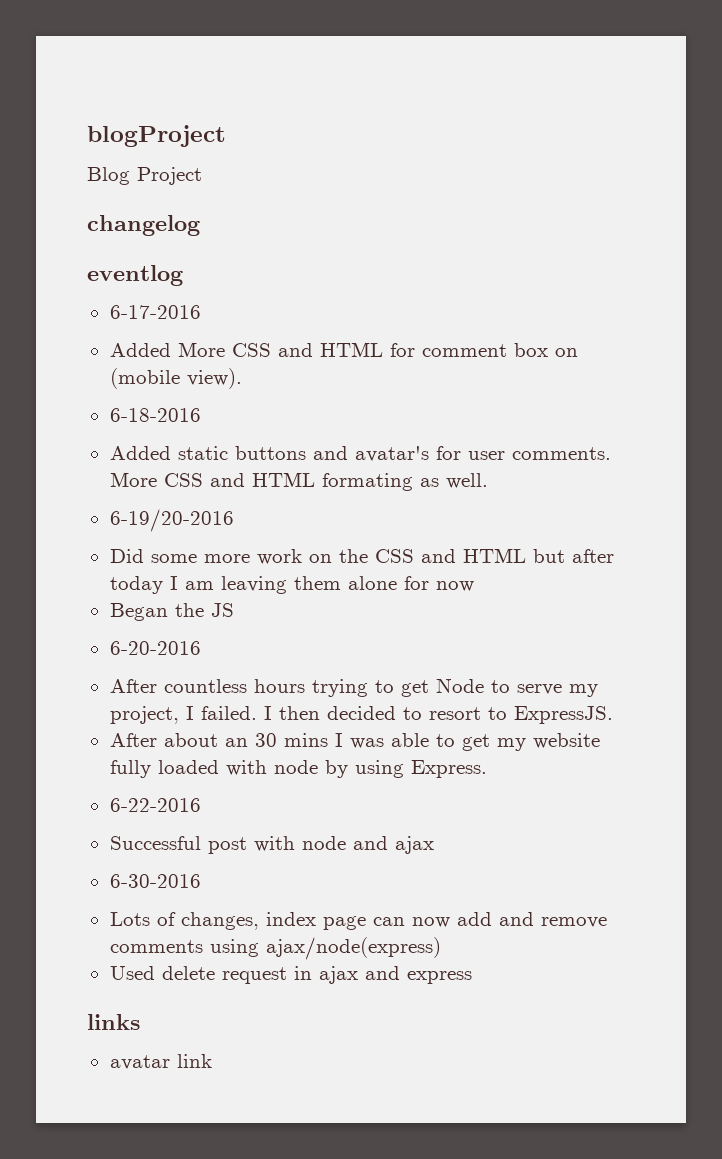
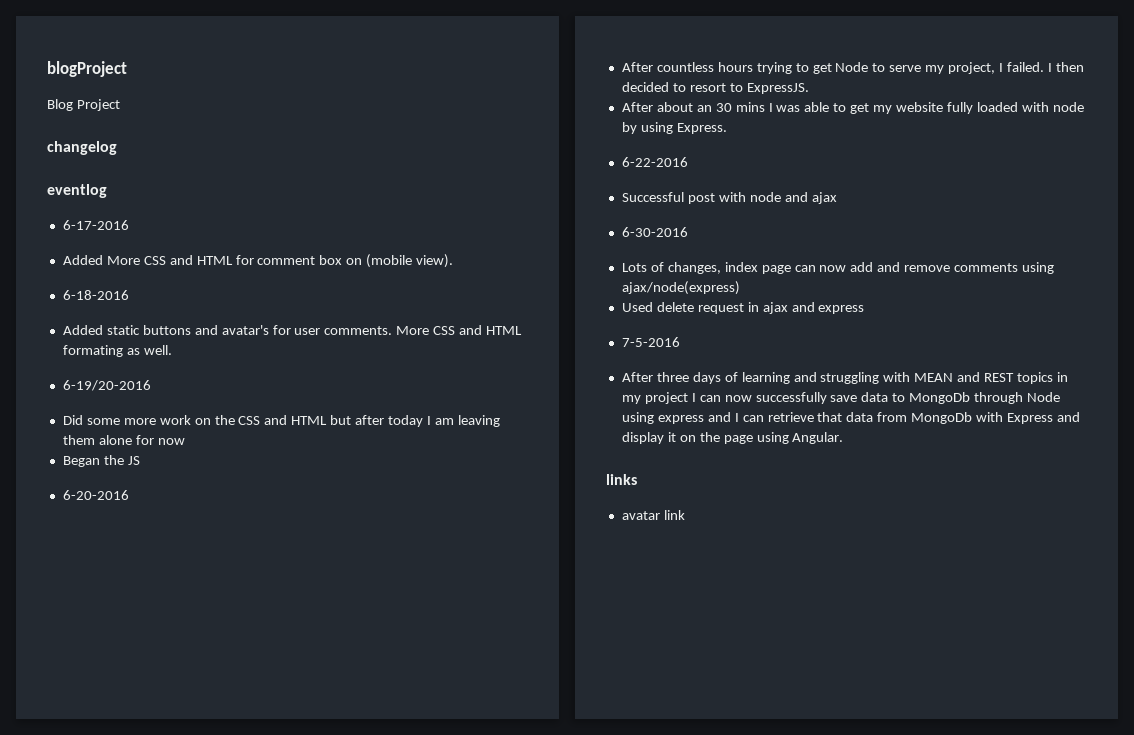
+ 7-5-2016
+ After three days of learning and struggling with MEAN and REST topics in my project I can now successfully save data to MongoDb through Node using express and I can retrieve that data from MongoDb with Express and display it on the page using Angular.

